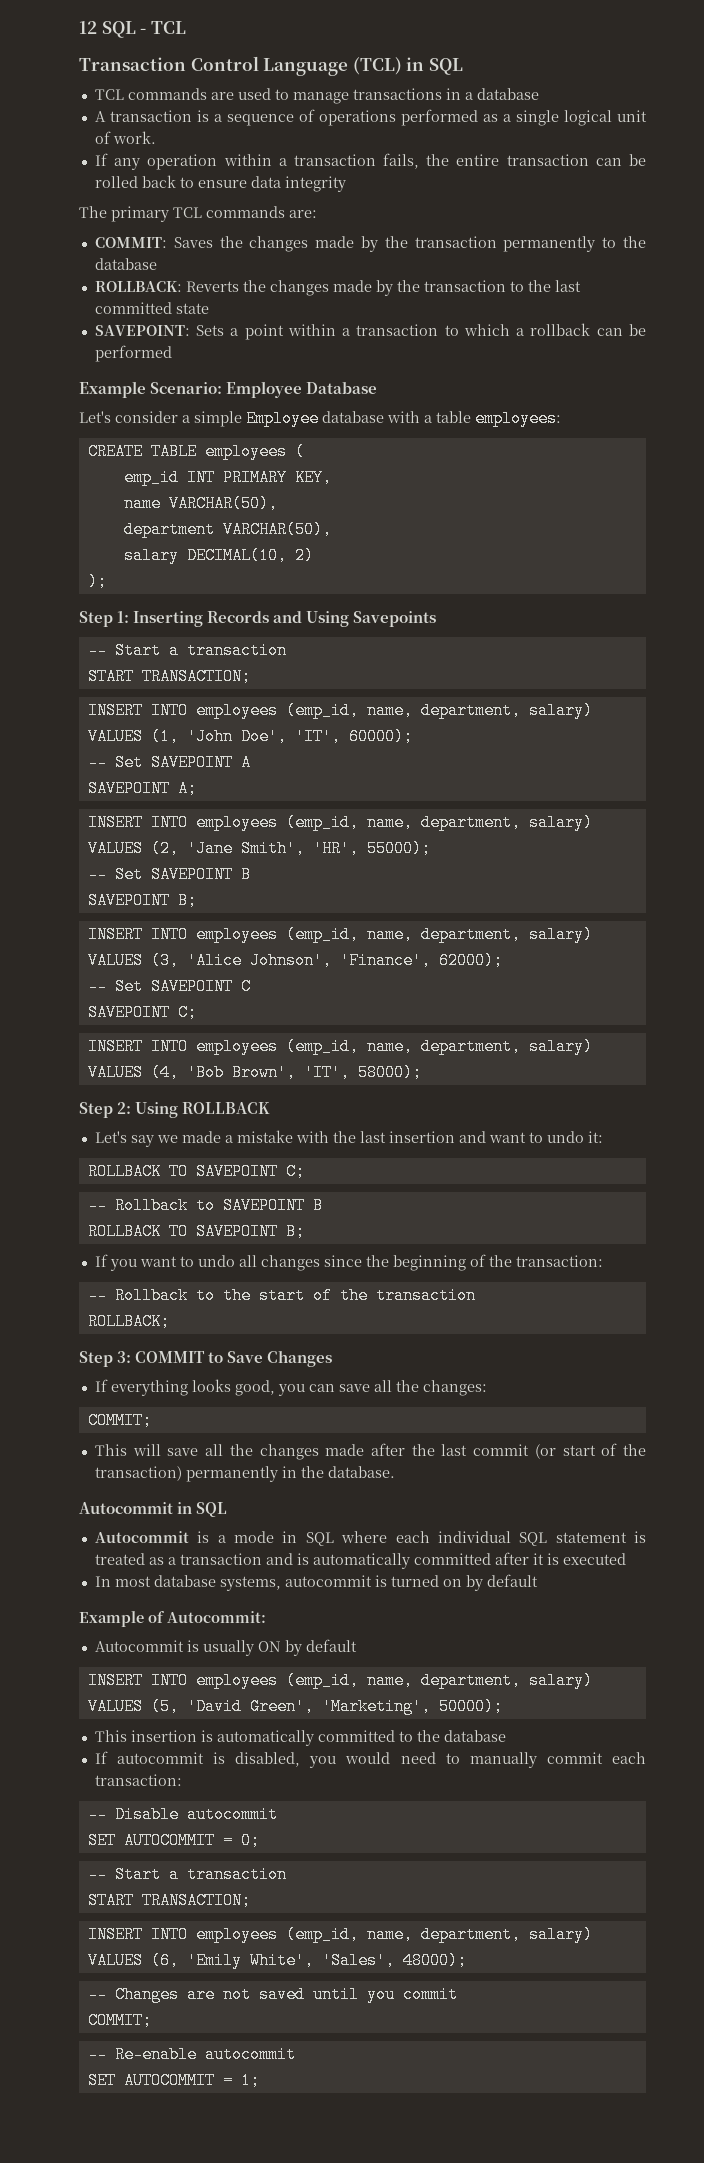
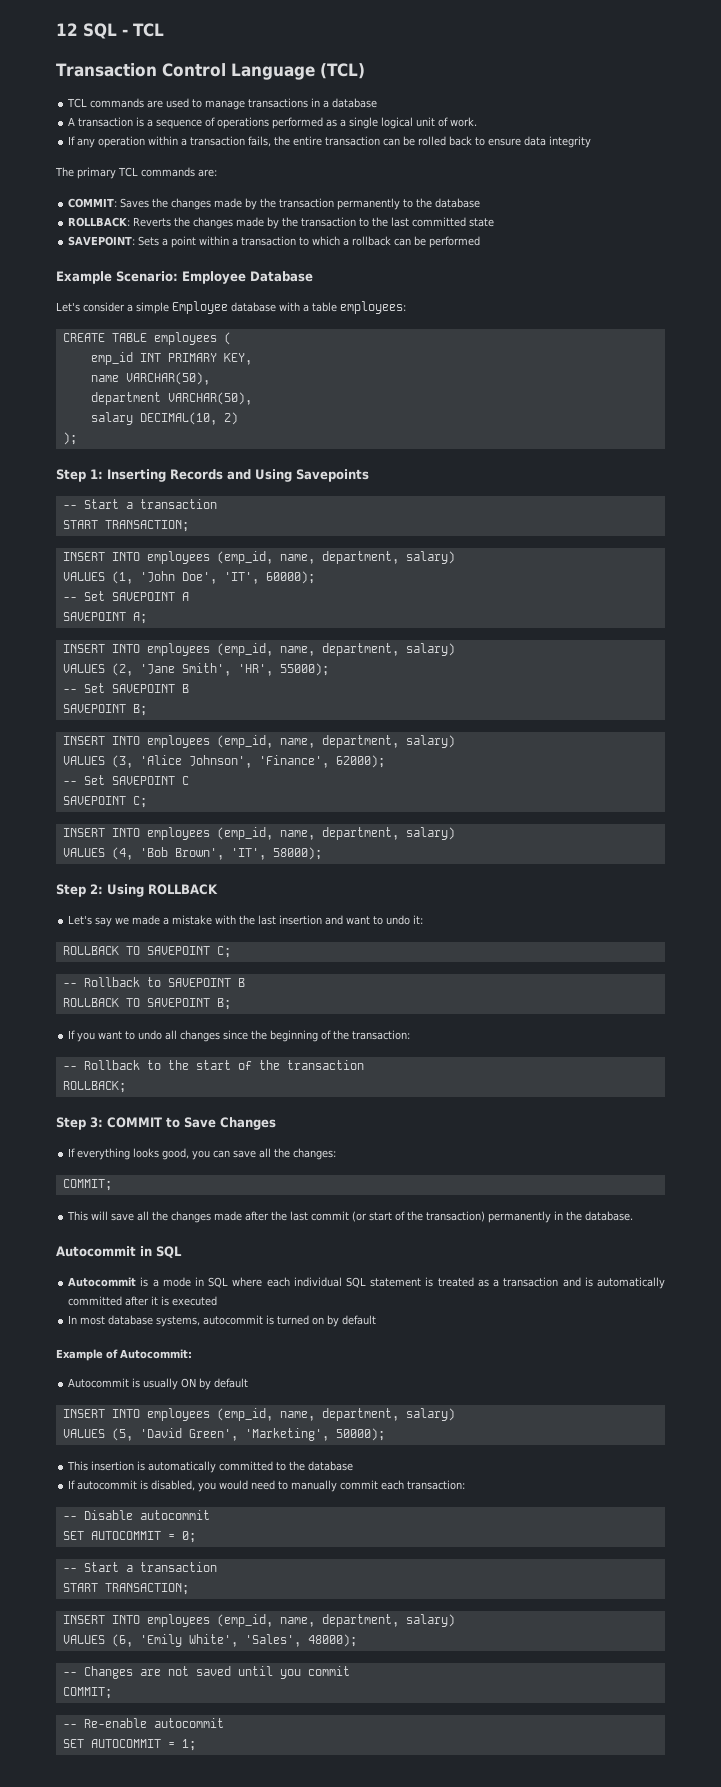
- Transaction Control Language (TCL) in SQL
+ Transaction Control Language (TCL)

